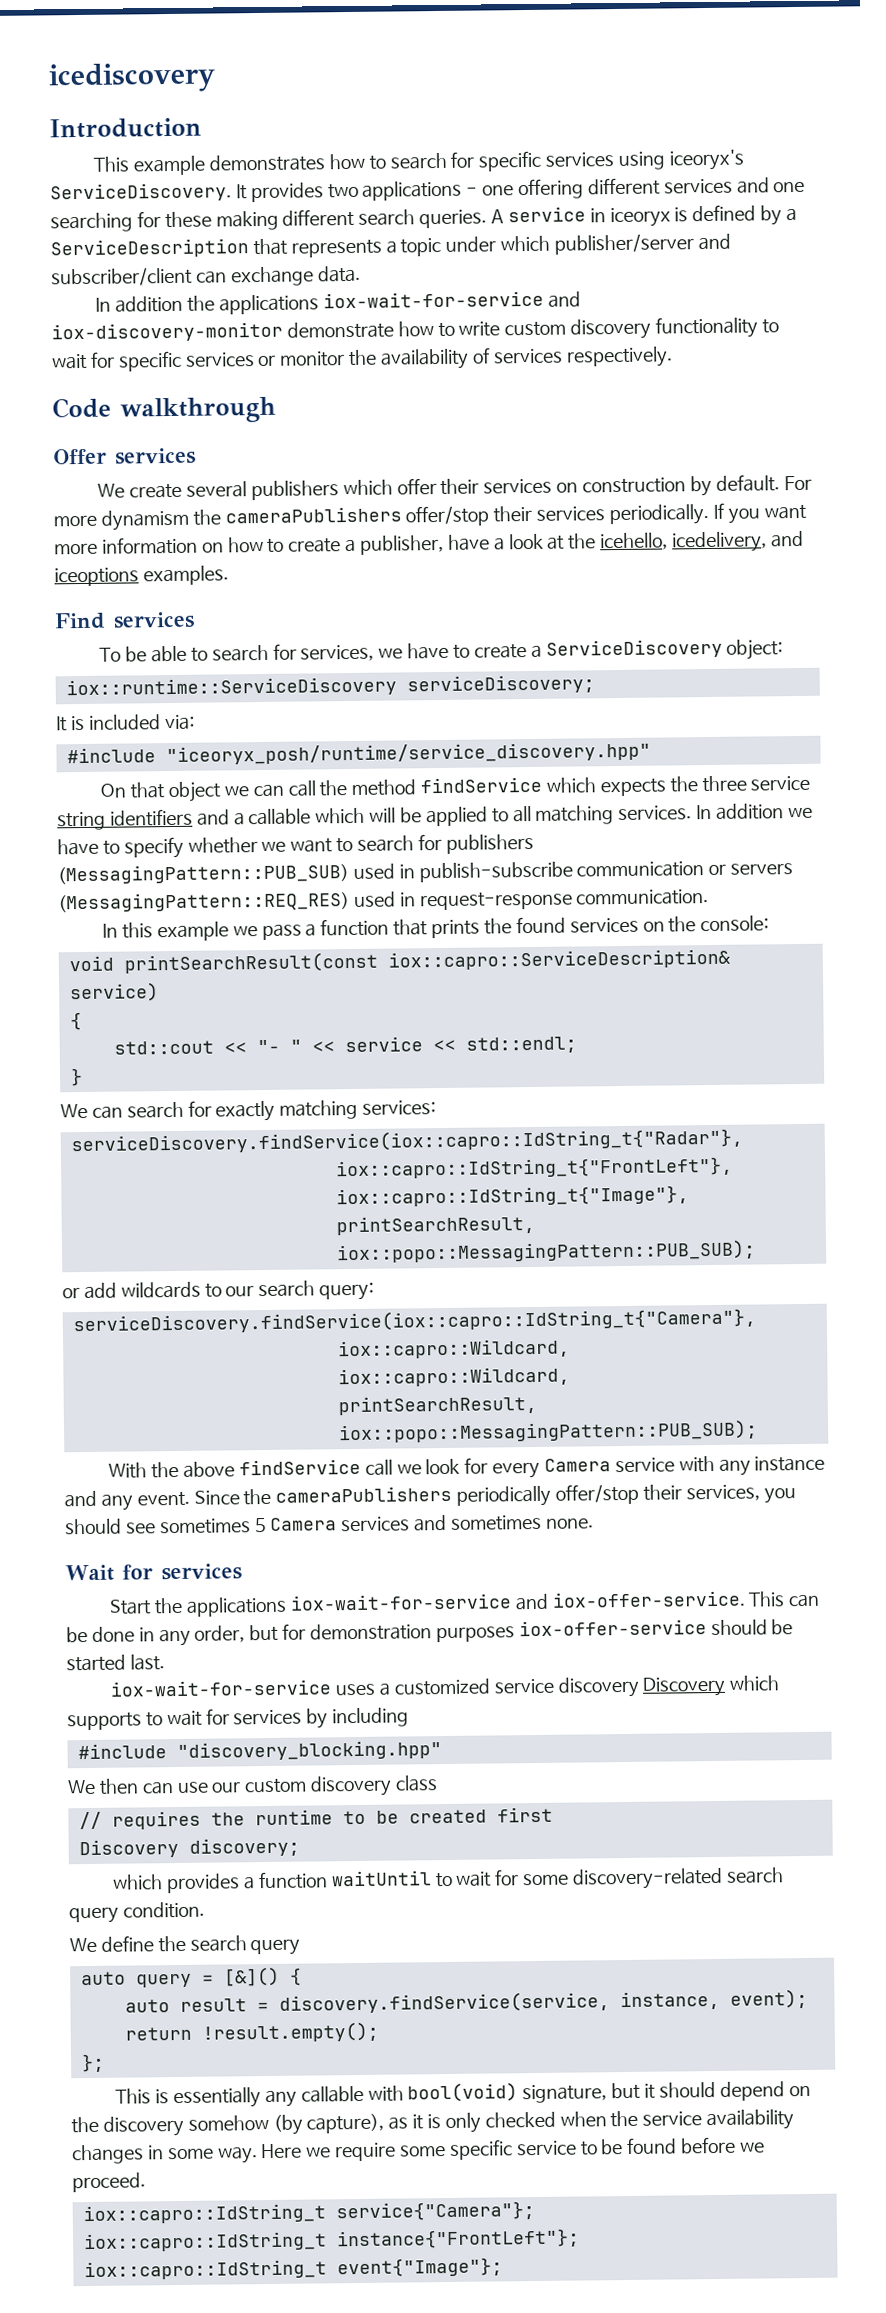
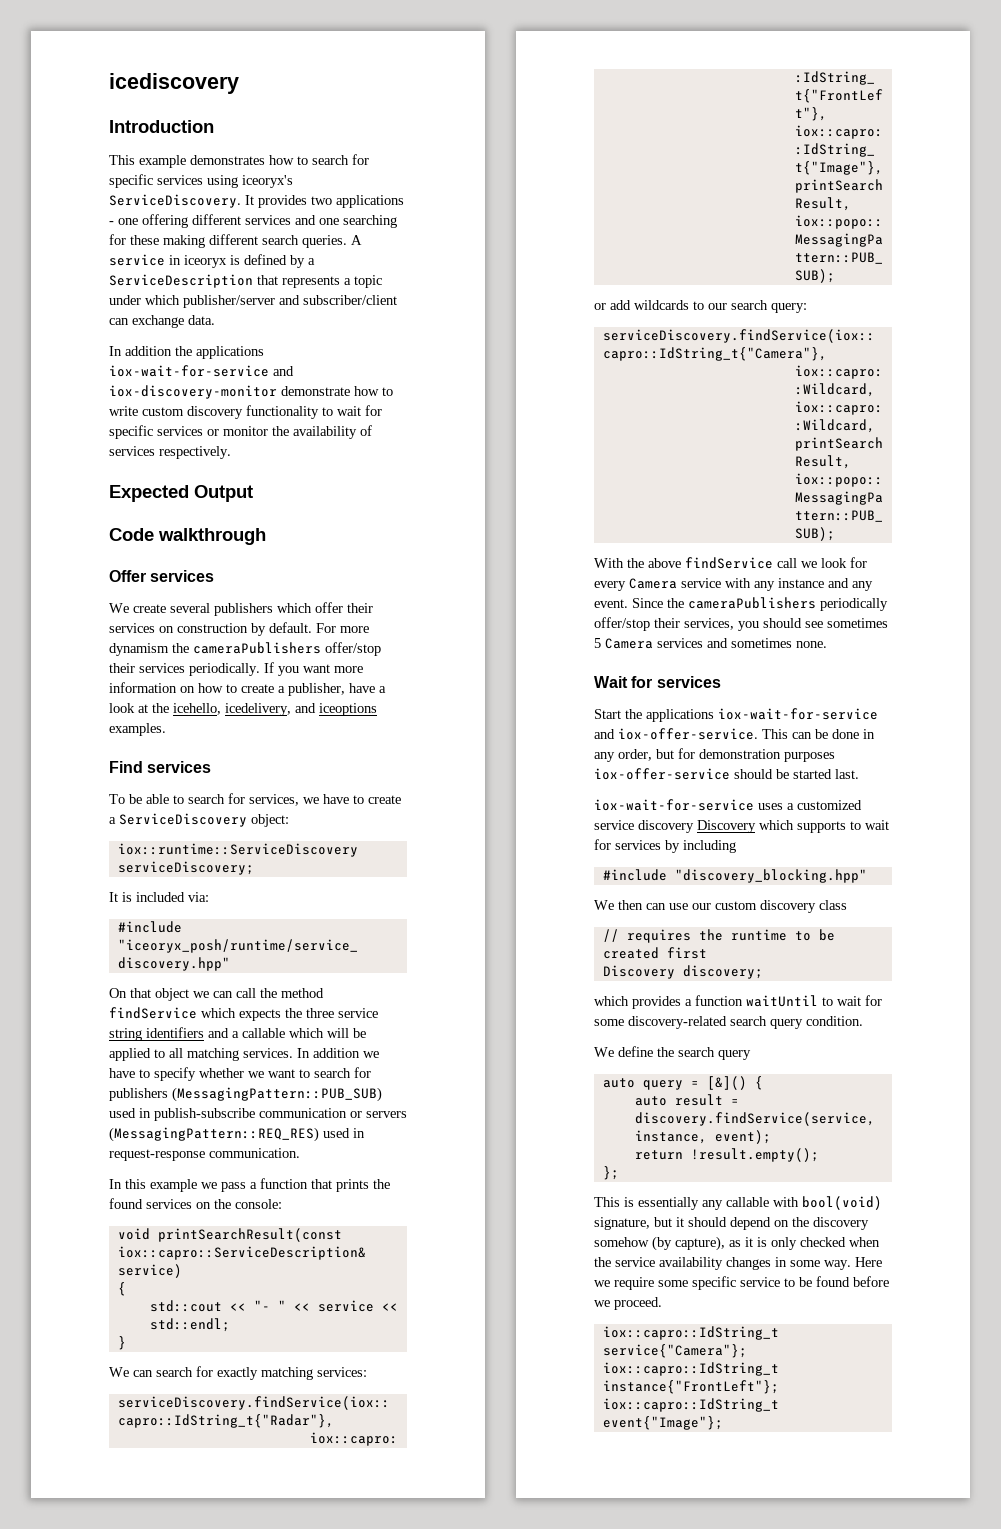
+ Expected Output

